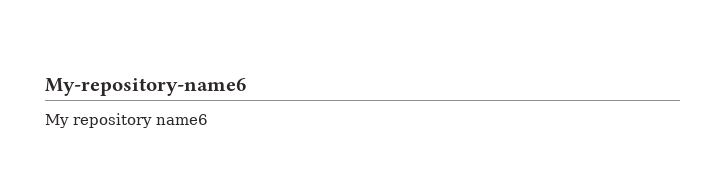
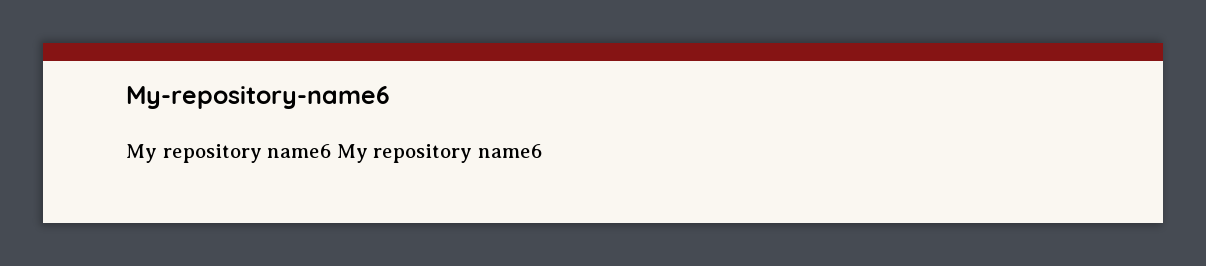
- My repository name6
+ My repository name6 My repository name6

